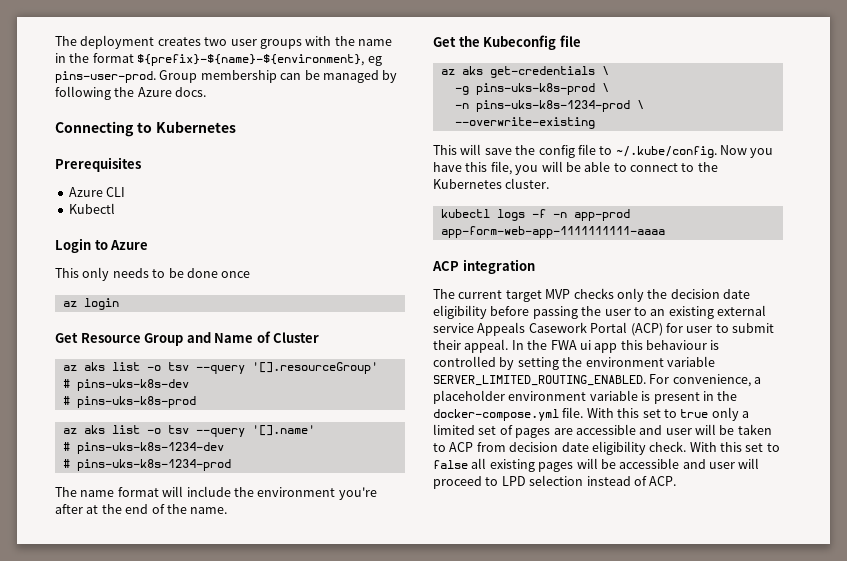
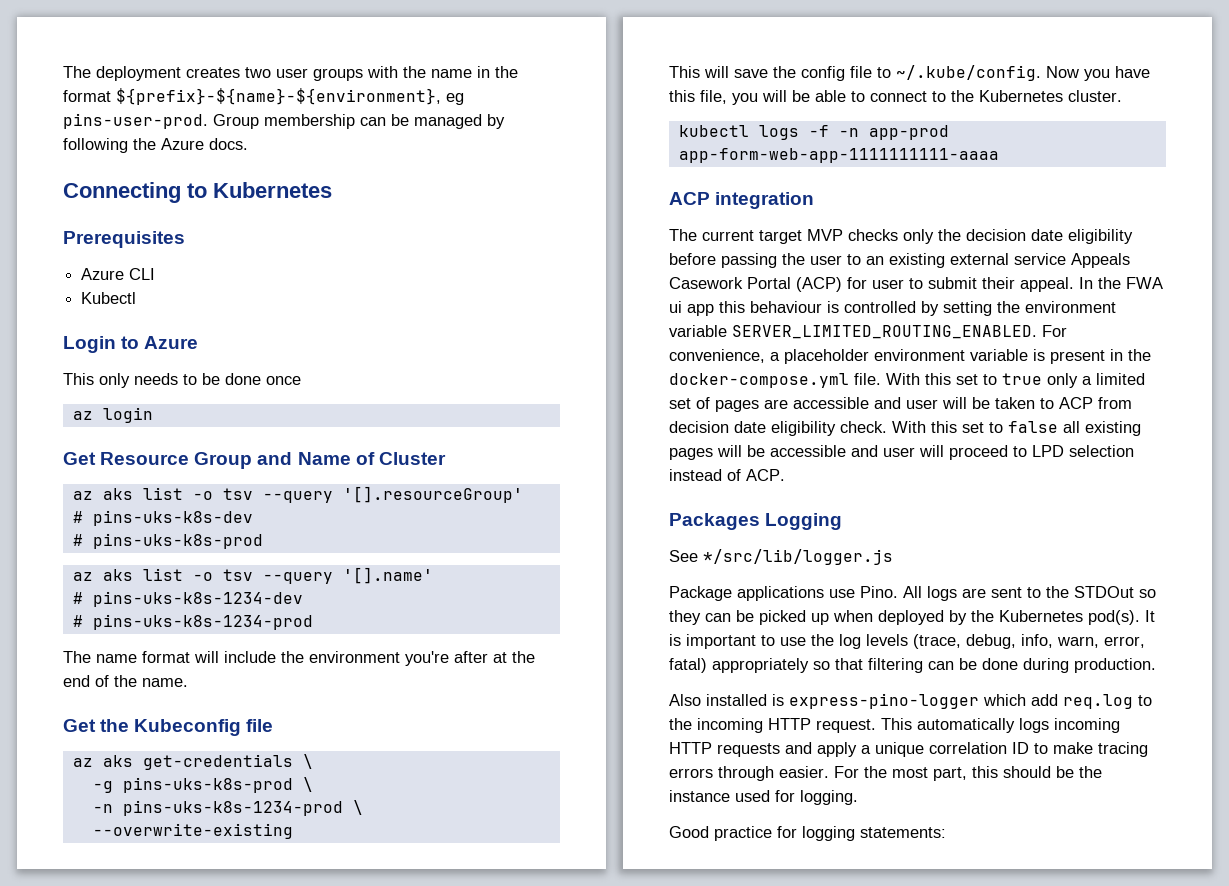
+ Packages Logging
+ See */src/lib/logger.js
+ Package applications use Pino. All logs are sent to the STDOut so they can be picked up when deployed by the Kubernetes pod(s). It is important to use the log levels (trace, debug, info, warn, error, fatal) appropriately so that filtering can be done during production.
+ Also installed is express-pino-logger which add req.log to the incoming HTTP request. This automatically logs incoming HTTP requests and apply a unique correlation ID to make tracing errors through easier. For the most part, this should be the instance used for logging.
+ Good practice for logging statements:

